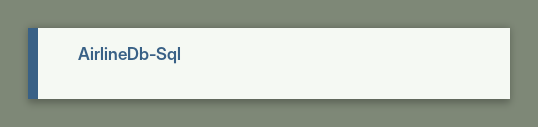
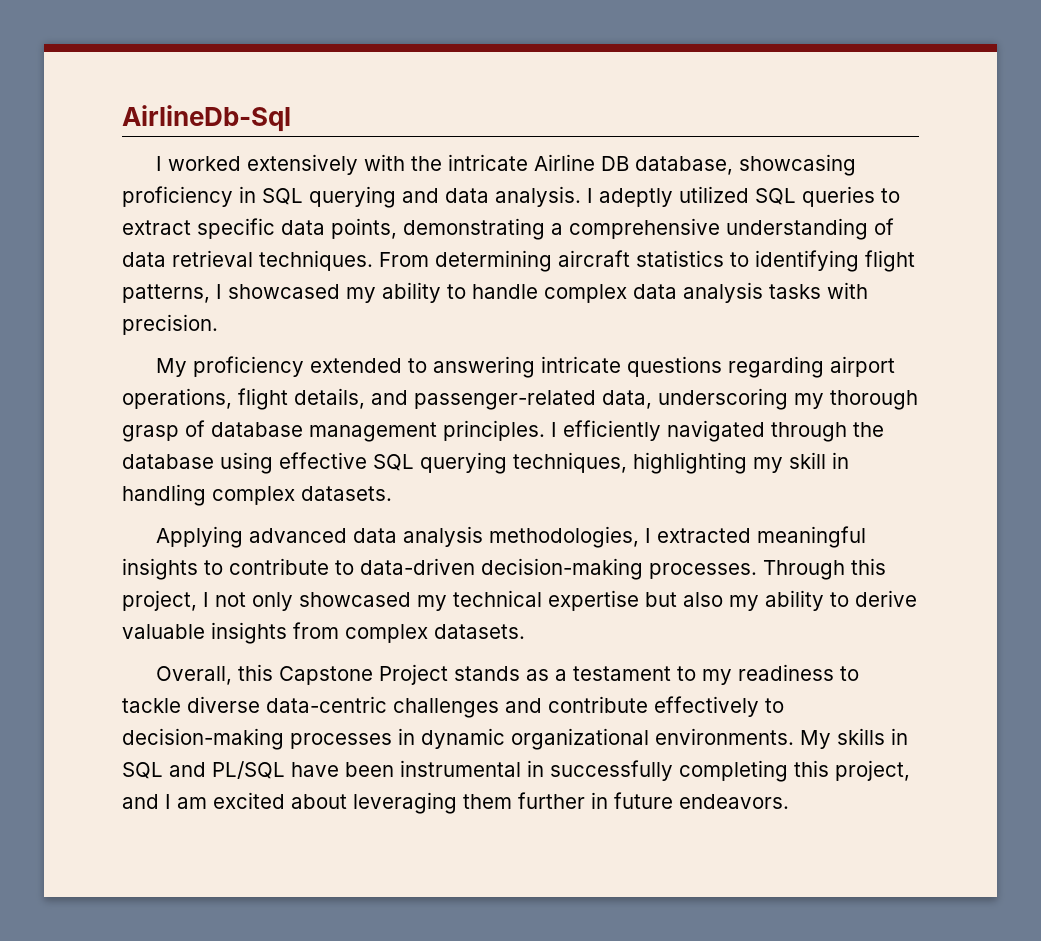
+ I worked extensively with the intricate Airline DB database, showcasing proficiency in SQL querying and data analysis. I adeptly utilized SQL queries to extract specific data points, demonstrating a comprehensive understanding of data retrieval techniques. From determining aircraft statistics to identifying flight patterns, I showcased my ability to handle complex data analysis tasks with precision.
+ My proficiency extended to answering intricate questions regarding airport operations, flight details, and passenger-related data, underscoring my thorough grasp of database management principles. I efficiently navigated through the database using effective SQL querying techniques, highlighting my skill in handling complex datasets.
+ Applying advanced data analysis methodologies, I extracted meaningful insights to contribute to data-driven decision-making processes. Through this project, I not only showcased my technical expertise but also my ability to derive valuable insights from complex datasets.
+ Overall, this Capstone Project stands as a testament to my readiness to tackle diverse data-centric challenges and contribute effectively to decision-making processes in dynamic organizational environments. My skills in SQL and PL/SQL have been instrumental in successfully completing this project, and I am excited about leveraging them further in future endeavors.

